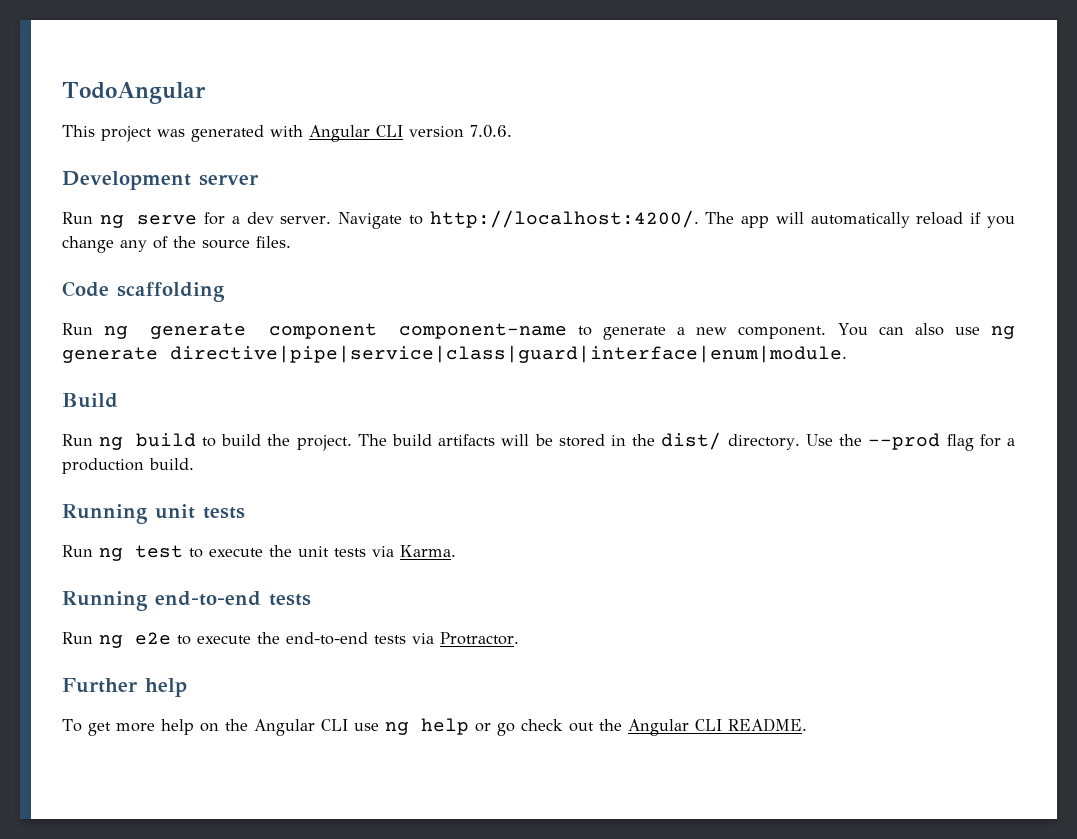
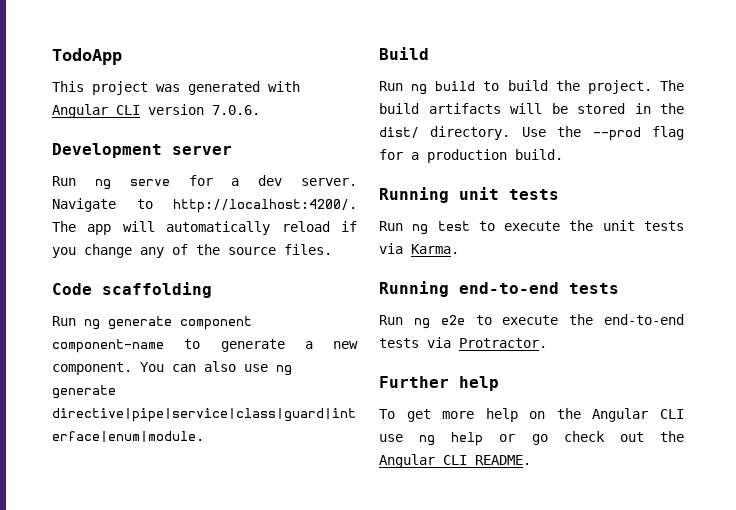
- TodoAngular
+ TodoApp

